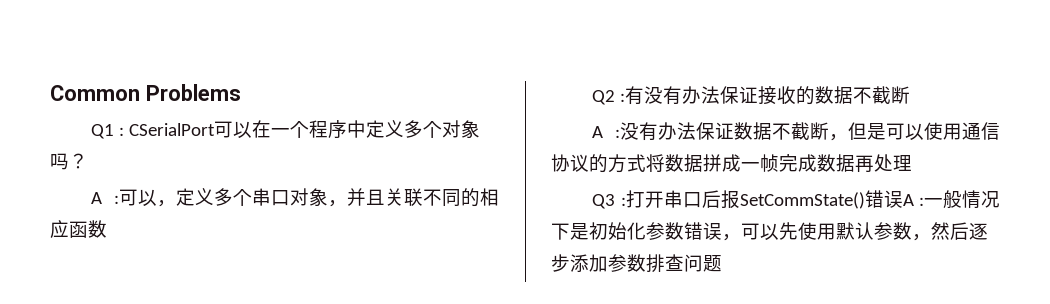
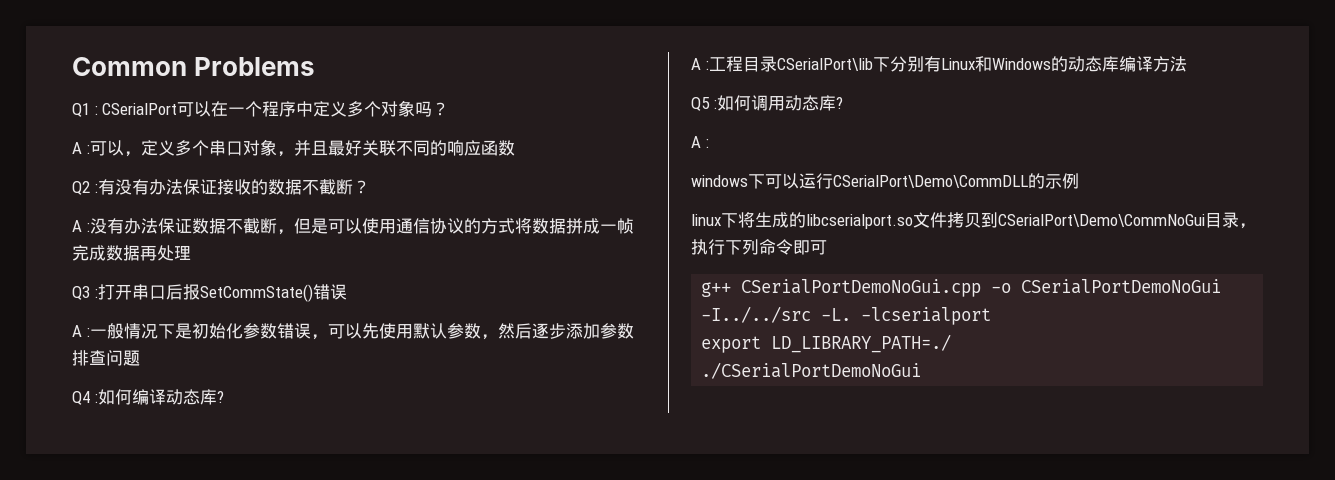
- A :可以，定义多个串口对象，并且关联不同的相应函数
+ A :可以，定义多个串口对象，并且最好关联不同的响应函数
- Q2 :有没有办法保证接收的数据不截断
+ Q2 :有没有办法保证接收的数据不截断？
- Q3 :打开串口后报SetCommState()错误A :一般情况下是初始化参数错误，可以先使用默认参数，然后逐步添加参数排查问题
+ Q3 :打开串口后报SetCommState()错误
+ A :一般情况下是初始化参数错误，可以先使用默认参数，然后逐步添加参数排查问题
+ Q4 :如何编译动态库?
+ A :工程目录CSerialPort\lib下分别有Linux和Windows的动态库编译方法
+ Q5 :如何调用动态库?
+ A :
+ windows下可以运行CSerialPort\Demo\CommDLL的示例
+ linux下将生成的libcserialport.so文件拷贝到CSerialPort\Demo\CommNoGui目录，执行下列命令即可
+ g++ CSerialPortDemoNoGui.cpp -o CSerialPortDemoNoGui -I../../src -L. -lcserialport
+ export LD_LIBRARY_PATH=./
+ ./CSerialPortDemoNoGui

